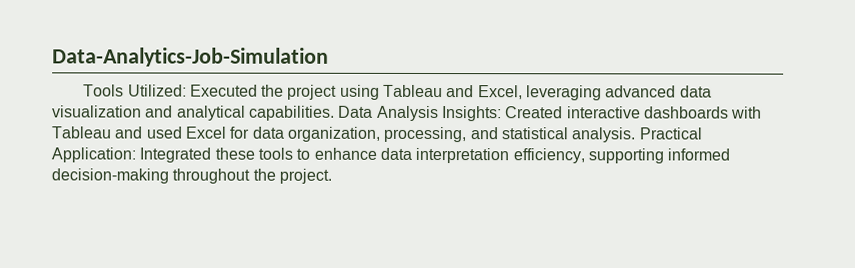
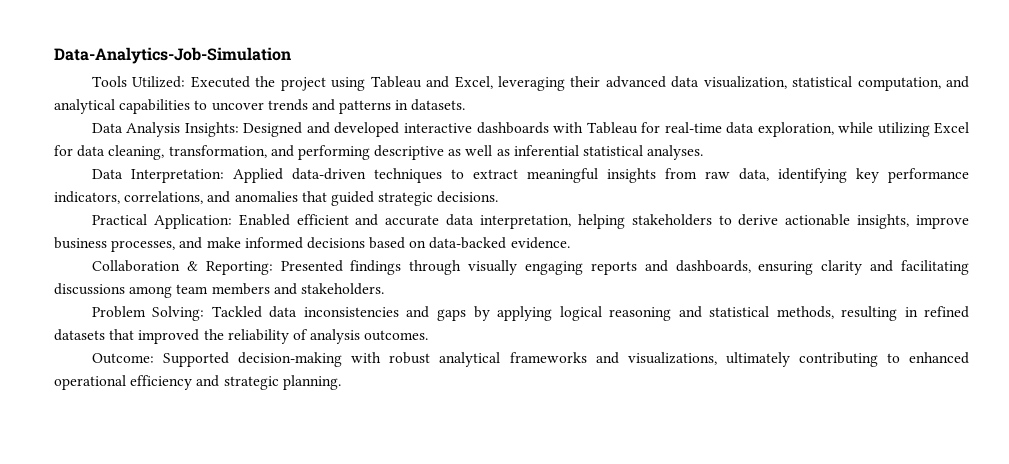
- Tools Utilized: Executed the project using Tableau and Excel, leveraging advanced data visualization and analytical capabilities. Data Analysis Insights: Created interactive dashboards with Tableau and used Excel for data organization, processing, and statistical analysis. Practical Application: Integrated these tools to enhance data interpretation efficiency, supporting informed decision-making throughout the project.
+ Tools Utilized: Executed the project using Tableau and Excel, leveraging their advanced data visualization, statistical computation, and analytical capabilities to uncover trends and patterns in datasets.
+ Data Analysis Insights: Designed and developed interactive dashboards with Tableau for real-time data exploration, while utilizing Excel for data cleaning, transformation, and performing descriptive as well as inferential statistical analyses.
+ Data Interpretation: Applied data-driven techniques to extract meaningful insights from raw data, identifying key performance indicators, correlations, and anomalies that guided strategic decisions.
+ Practical Application: Enabled efficient and accurate data interpretation, helping stakeholders to derive actionable insights, improve business processes, and make informed decisions based on data-backed evidence.
+ Collaboration & Reporting: Presented findings through visually engaging reports and dashboards, ensuring clarity and facilitating discussions among team members and stakeholders.
+ Problem Solving: Tackled data inconsistencies and gaps by applying logical reasoning and statistical methods, resulting in refined datasets that improved the reliability of analysis outcomes.
+ Outcome: Supported decision-making with robust analytical frameworks and visualizations, ultimately contributing to enhanced operational efficiency and strategic planning.

